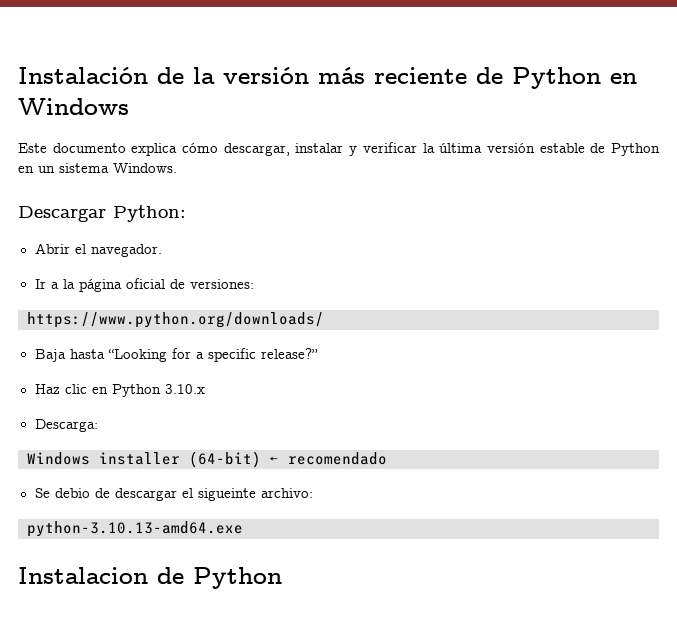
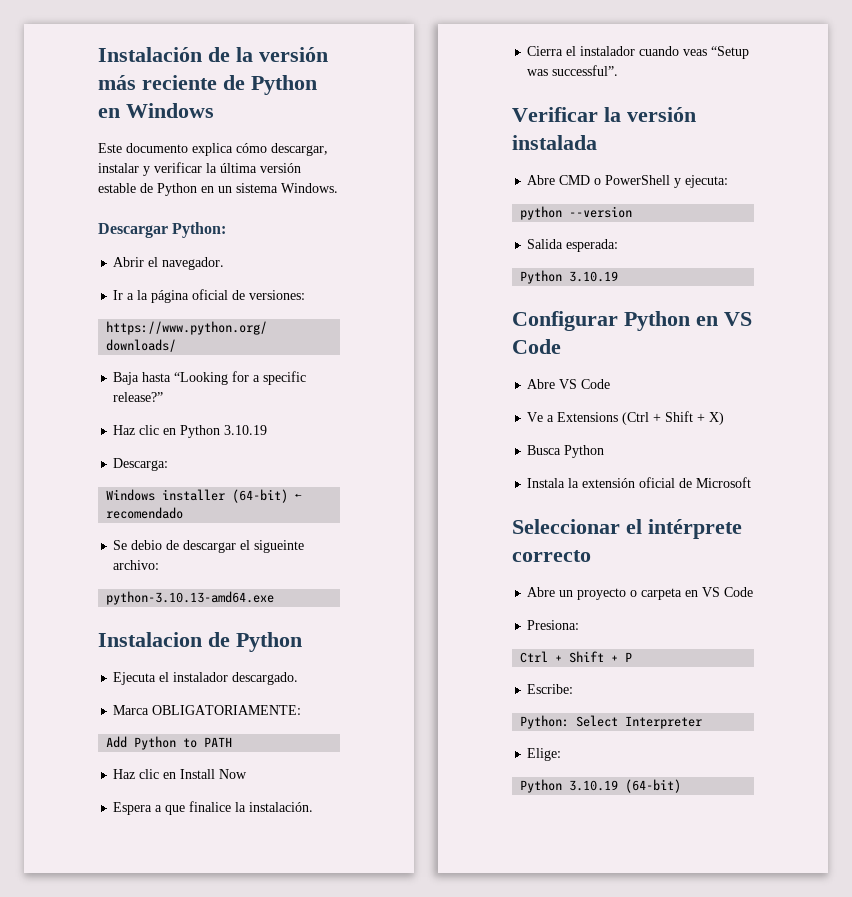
- Haz clic en Python 3.10.x
+ Haz clic en Python 3.10.19
+ Ejecuta el instalador descargado.
+ Marca OBLIGATORIAMENTE:
+ Add Python to PATH
+ Haz clic en Install Now
+ Espera a que finalice la instalación.
+ Cierra el instalador cuando veas “Setup was successful”.
+ Verificar la versión instalada
+ Abre CMD o PowerShell y ejecuta:
+ python --version
+ Salida esperada:
+ Python 3.10.19
+ Configurar Python en VS Code
+ Abre VS Code
+ Ve a Extensions (Ctrl + Shift + X)
+ Busca Python
+ Instala la extensión oficial de Microsoft
+ Seleccionar el intérprete correcto
+ Abre un proyecto o carpeta en VS Code
+ Presiona:
+ Ctrl + Shift + P
+ Escribe:
+ Python: Select Interpreter
+ Elige:
+ Python 3.10.19 (64-bit)

